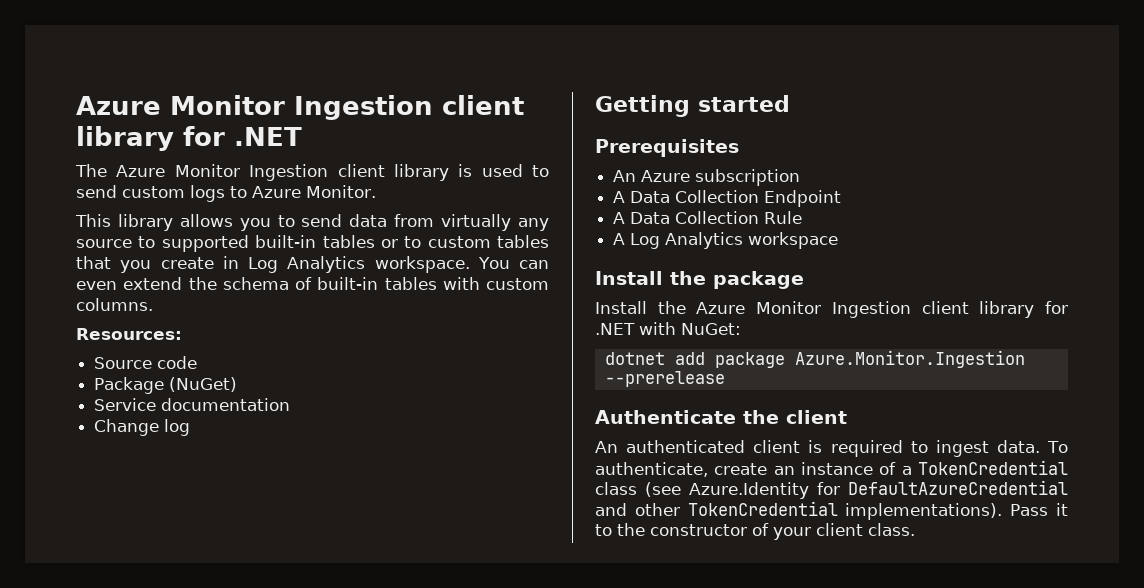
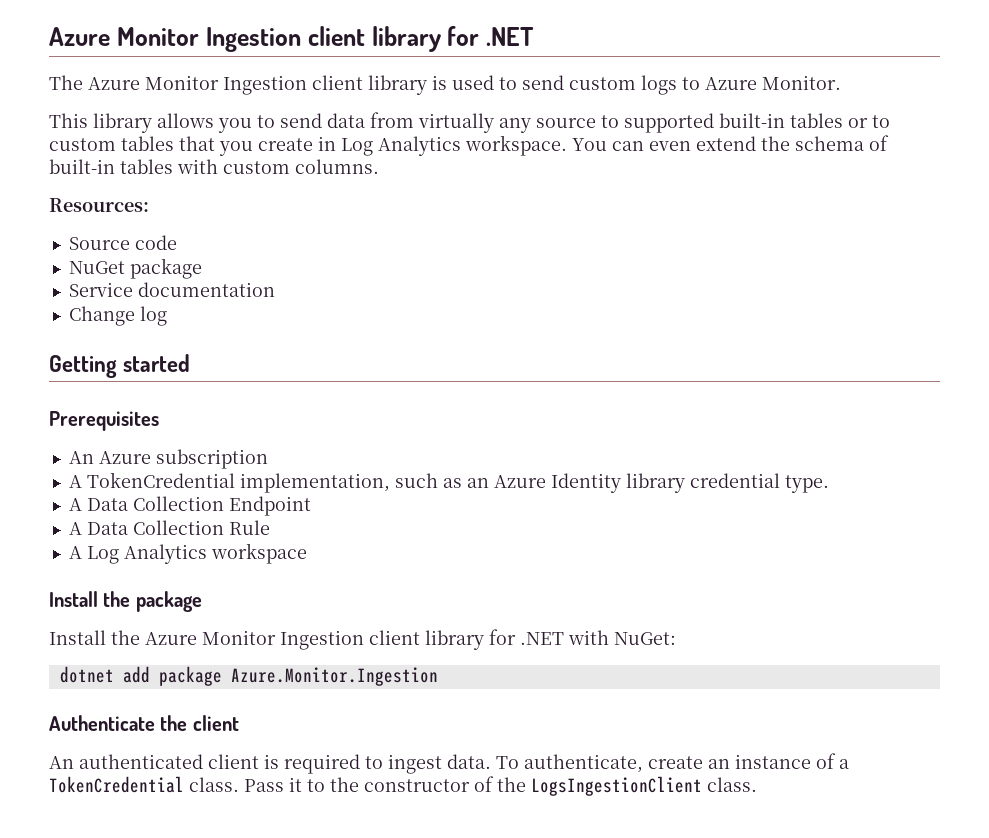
- Package (NuGet)
+ NuGet package
+ A TokenCredential implementation, such as an Azure Identity library credential type.
- dotnet add package Azure.Monitor.Ingestion --prerelease
+ dotnet add package Azure.Monitor.Ingestion
- To authenticate, create an instance of a TokenCredential class (see Azure.Identity for DefaultAzureCredential and other TokenCredential implementations).
+ To authenticate, create an instance of a TokenCredential class.
- Pass it to the constructor of your client class.
+ Pass it to the constructor of the LogsIngestionClient class.

